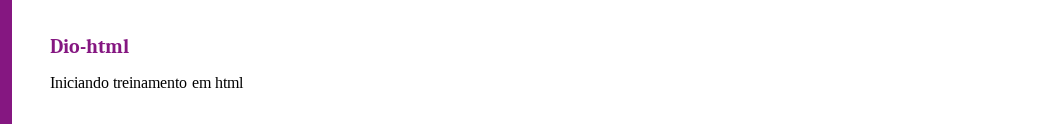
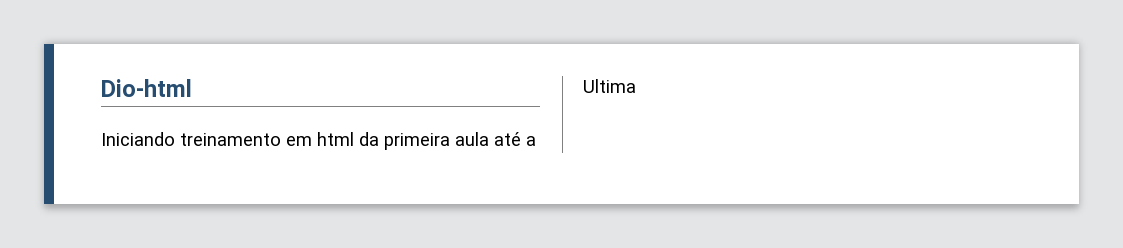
- Iniciando treinamento em html
+ Iniciando treinamento em html da primeira aula até a Ultima

